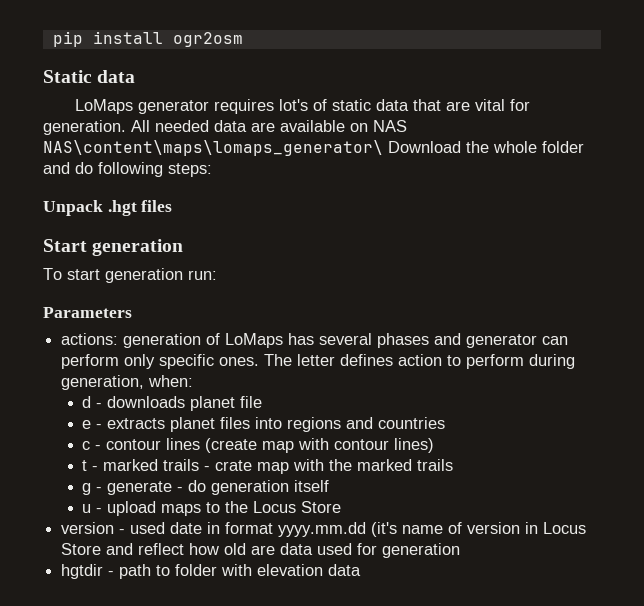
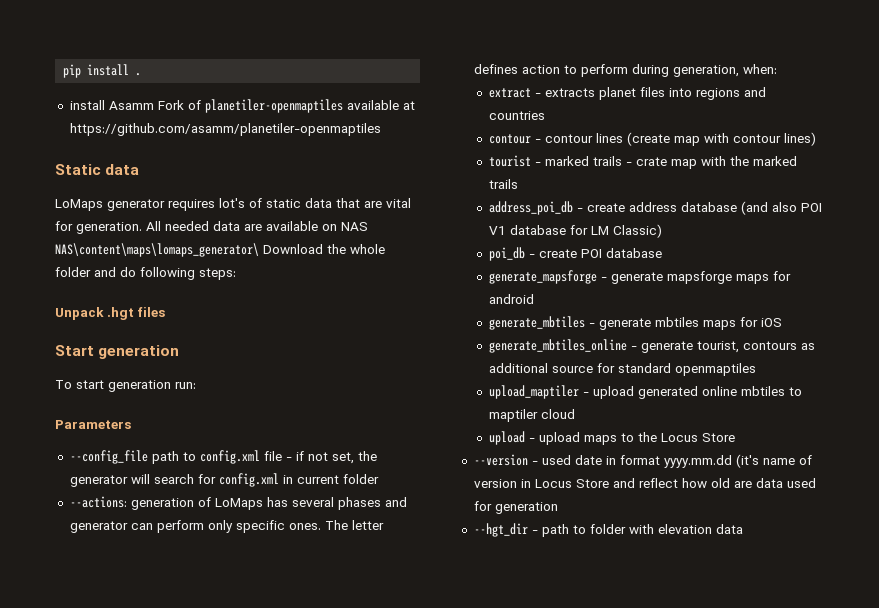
- pip install ogr2osm
+ pip install .
+ install Asamm Fork of planetiler-openmaptiles available at https://github.com/asamm/planetiler-openmaptiles
- actions: generation of LoMaps has several phases and generator can perform only specific ones.
+ --config_file path to config.xml file - if not set, the generator will search for config.xml in current folder
+ --actions: generation of LoMaps has several phases and generator can perform only specific ones.
- d - downloads planet file
- e - extracts planet files into regions and countries
+ extract - extracts planet files into regions and countries
- c - contour lines (create map with contour lines)
+ contour - contour lines (create map with contour lines)
- t - marked trails - crate map with the marked trails
+ tourist - marked trails - crate map with the marked trails
- g - generate - do generation itself
- u - upload maps to the Locus Store
+ address_poi_db - create address database (and also POI V1 database for LM Classic)
+ poi_db - create POI database
+ generate_mapsforge - generate mapsforge maps for android
+ generate_mbtiles - generate mbtiles maps for iOS
+ generate_mbtiles_online - generate tourist, contours as additional source for standard openmaptiles
+ upload_maptiler - upload generated online mbtiles to maptiler cloud
+ upload - upload maps to the Locus Store
- version - used date in format yyyy.mm.dd (it's name of version in Locus Store and reflect how old are data used for generation
+ --version - used date in format yyyy.mm.dd (it's name of version in Locus Store and reflect how old are data used for generation
- hgtdir - path to folder with elevation data
+ --hgt_dir - path to folder with elevation data

